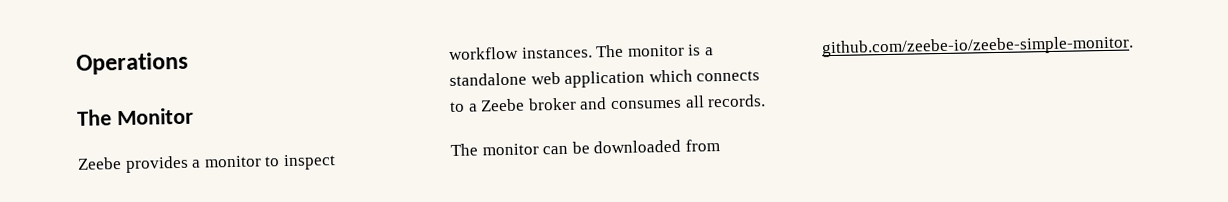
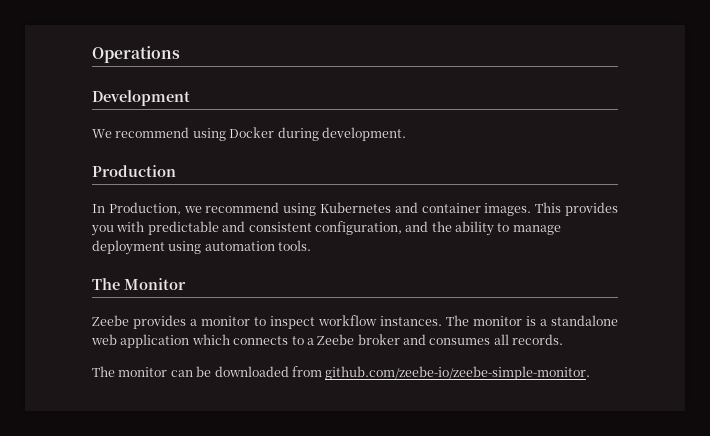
+ Development
+ We recommend using Docker during development.
+ Production
+ In Production, we recommend using Kubernetes and container images. This provides you with predictable and consistent configuration, and the ability to manage deployment using automation tools.

